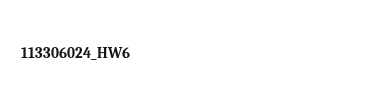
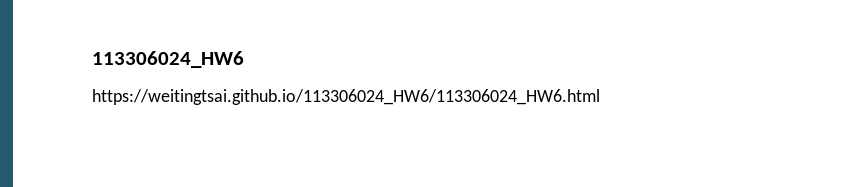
+ https://weitingtsai.github.io/113306024_HW6/113306024_HW6.html

